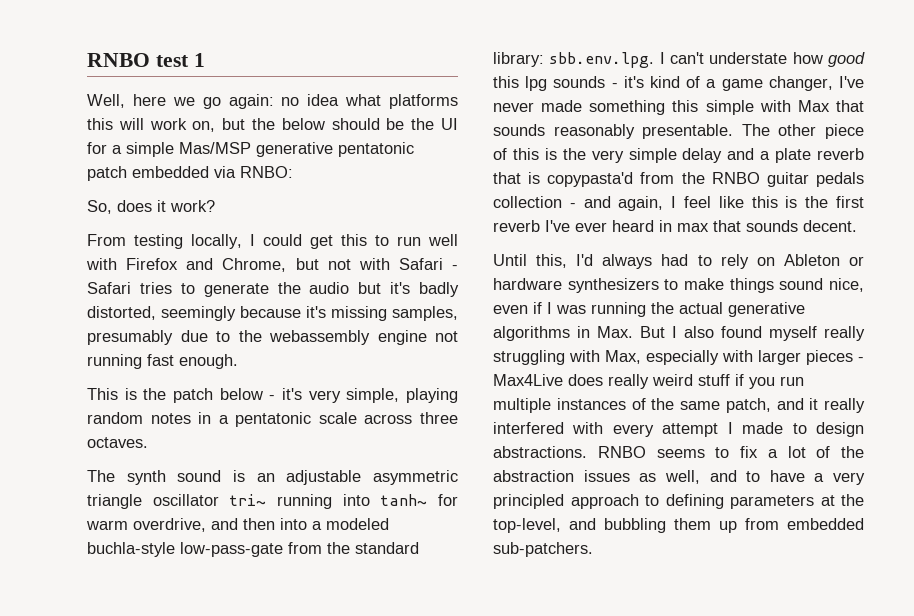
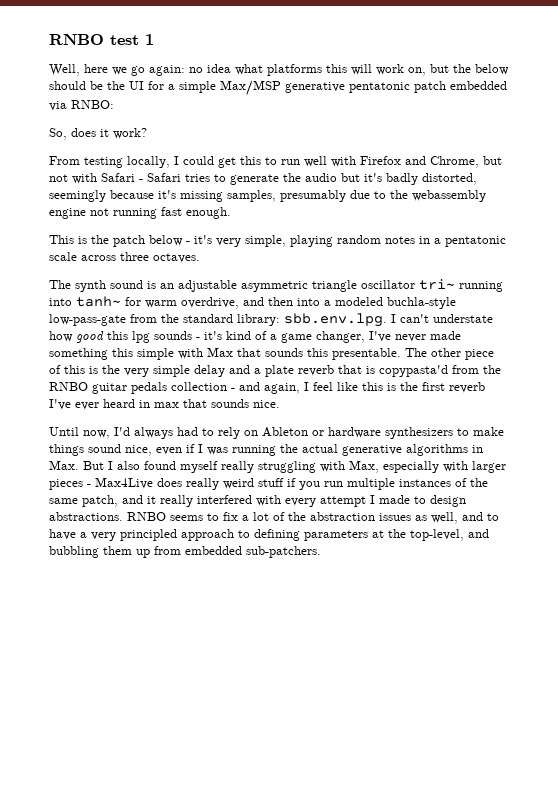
- Well, here we go again: no idea what platforms this will work on, but the below should be the UI for a simple Mas/MSP generative pentatonic patch embedded via RNBO:
+ Well, here we go again: no idea what platforms this will work on, but the below should be the UI for a simple Max/MSP generative pentatonic patch embedded via RNBO:
- The synth sound is an adjustable asymmetric triangle oscillator tri~ running into tanh~ for warm overdrive, and then into a modeled buchla-style low-pass-gate from the standard library: sbb.env.lpg. I can't understate how good this lpg sounds - it's kind of a game changer, I've never made something this simple with Max that sounds reasonably presentable.
+ The synth sound is an adjustable asymmetric triangle oscillator tri~ running into tanh~ for warm overdrive, and then into a modeled buchla-style low-pass-gate from the standard library: sbb.env.lpg. I can't understate how good this lpg sounds - it's kind of a game changer, I've never made something this simple with Max that sounds this presentable.
- The other piece of this is the very simple delay and a plate reverb that is copypasta'd from the RNBO guitar pedals collection - and again, I feel like this is the first reverb I've ever heard in max that sounds decent.
+ The other piece of this is the very simple delay and a plate reverb that is copypasta'd from the RNBO guitar pedals collection - and again, I feel like this is the first reverb I've ever heard in max that sounds nice.
- Until this, I'd always had to rely on Ableton or hardware synthesizers to make things sound nice, even if I was running the actual generative algorithms in Max. But I also found myself really struggling with Max, especially with larger pieces - Max4Live does really weird stuff if you run multiple instances of the same patch, and it really interfered with every attempt I made to design abstractions.
+ Until now, I'd always had to rely on Ableton or hardware synthesizers to make things sound nice, even if I was running the actual generative algorithms in Max. But I also found myself really struggling with Max, especially with larger pieces - Max4Live does really weird stuff if you run multiple instances of the same patch, and it really interfered with every attempt I made to design abstractions.

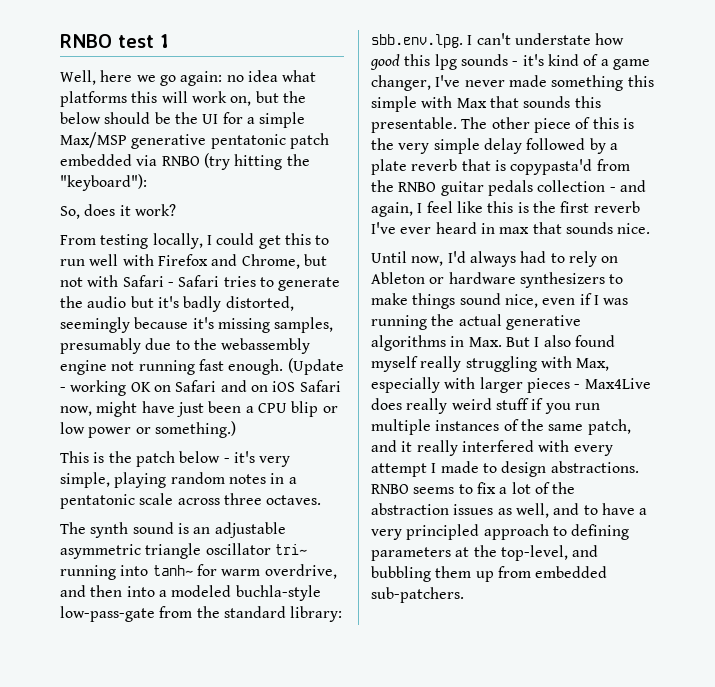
- Well, here we go again: no idea what platforms this will work on, but the below should be the UI for a simple Max/MSP generative pentatonic patch embedded via RNBO:
+ Well, here we go again: no idea what platforms this will work on, but the below should be the UI for a simple Max/MSP generative pentatonic patch embedded via RNBO (try hitting the "keyboard"):
+ (Update - working OK on Safari and on iOS Safari now, might have just been a CPU blip or low power or something.)
- The other piece of this is the very simple delay and a plate reverb that is copypasta'd from the RNBO guitar pedals collection - and again, I feel like this is the first reverb I've ever heard in max that sounds nice.
+ The other piece of this is the very simple delay followed by a plate reverb that is copypasta'd from the RNBO guitar pedals collection - and again, I feel like this is the first reverb I've ever heard in max that sounds nice.

